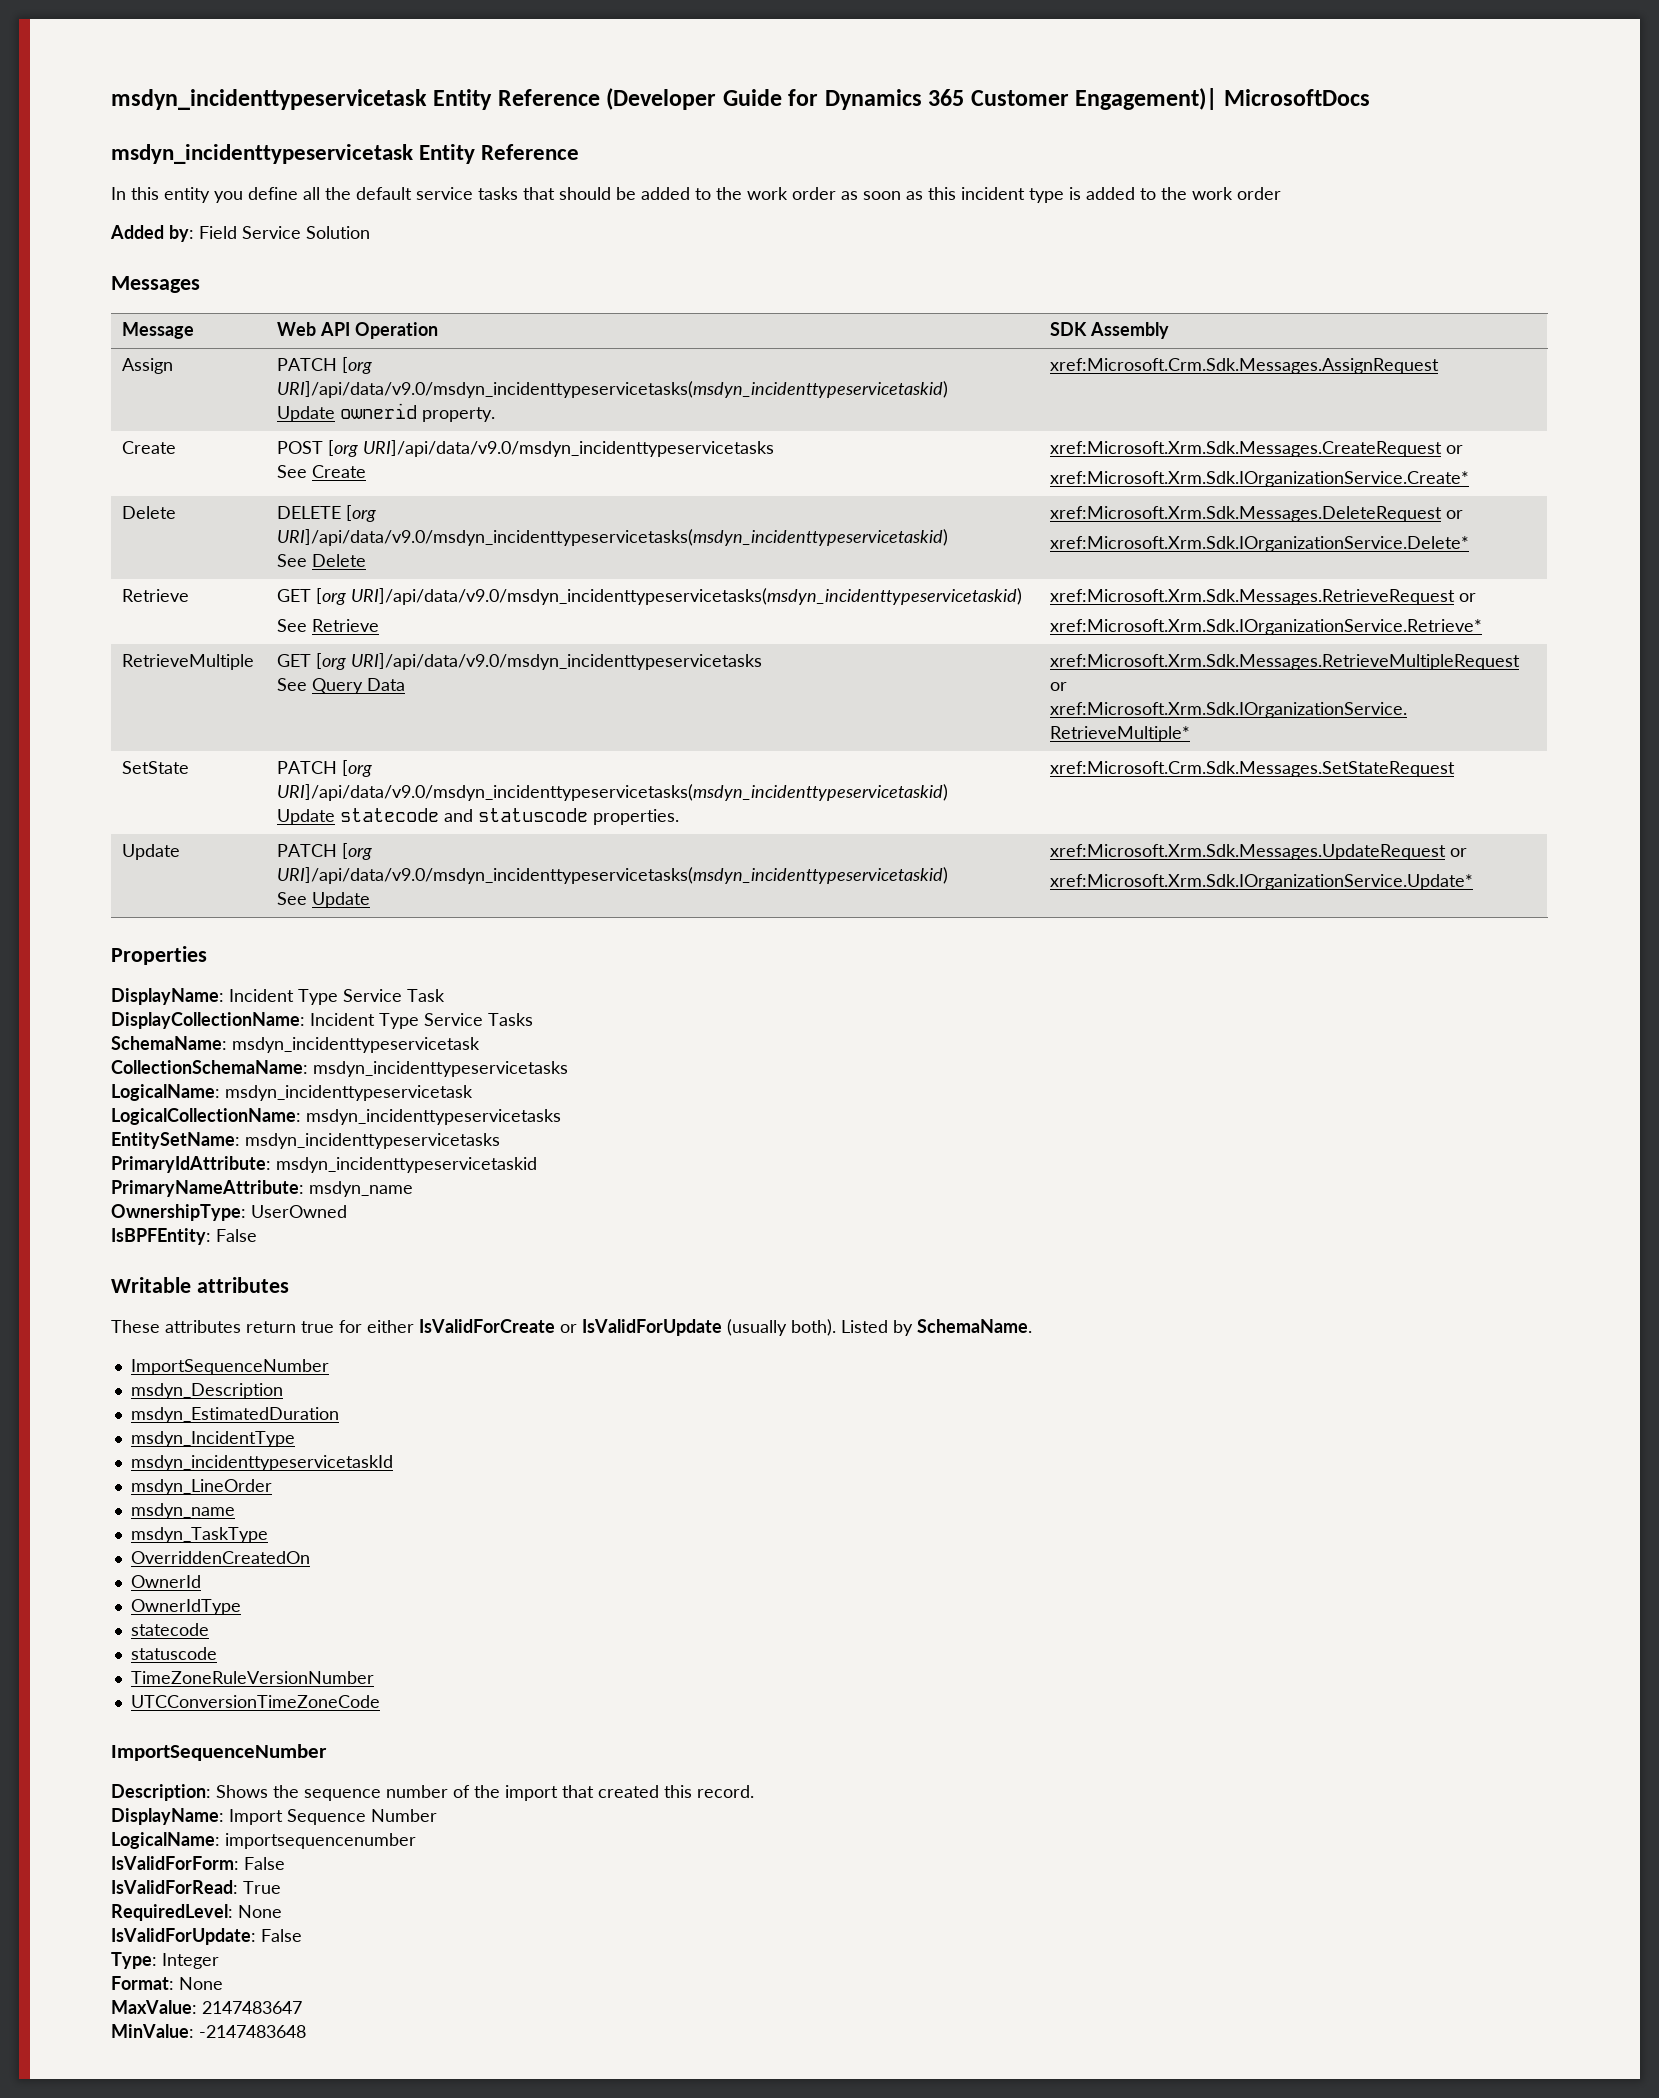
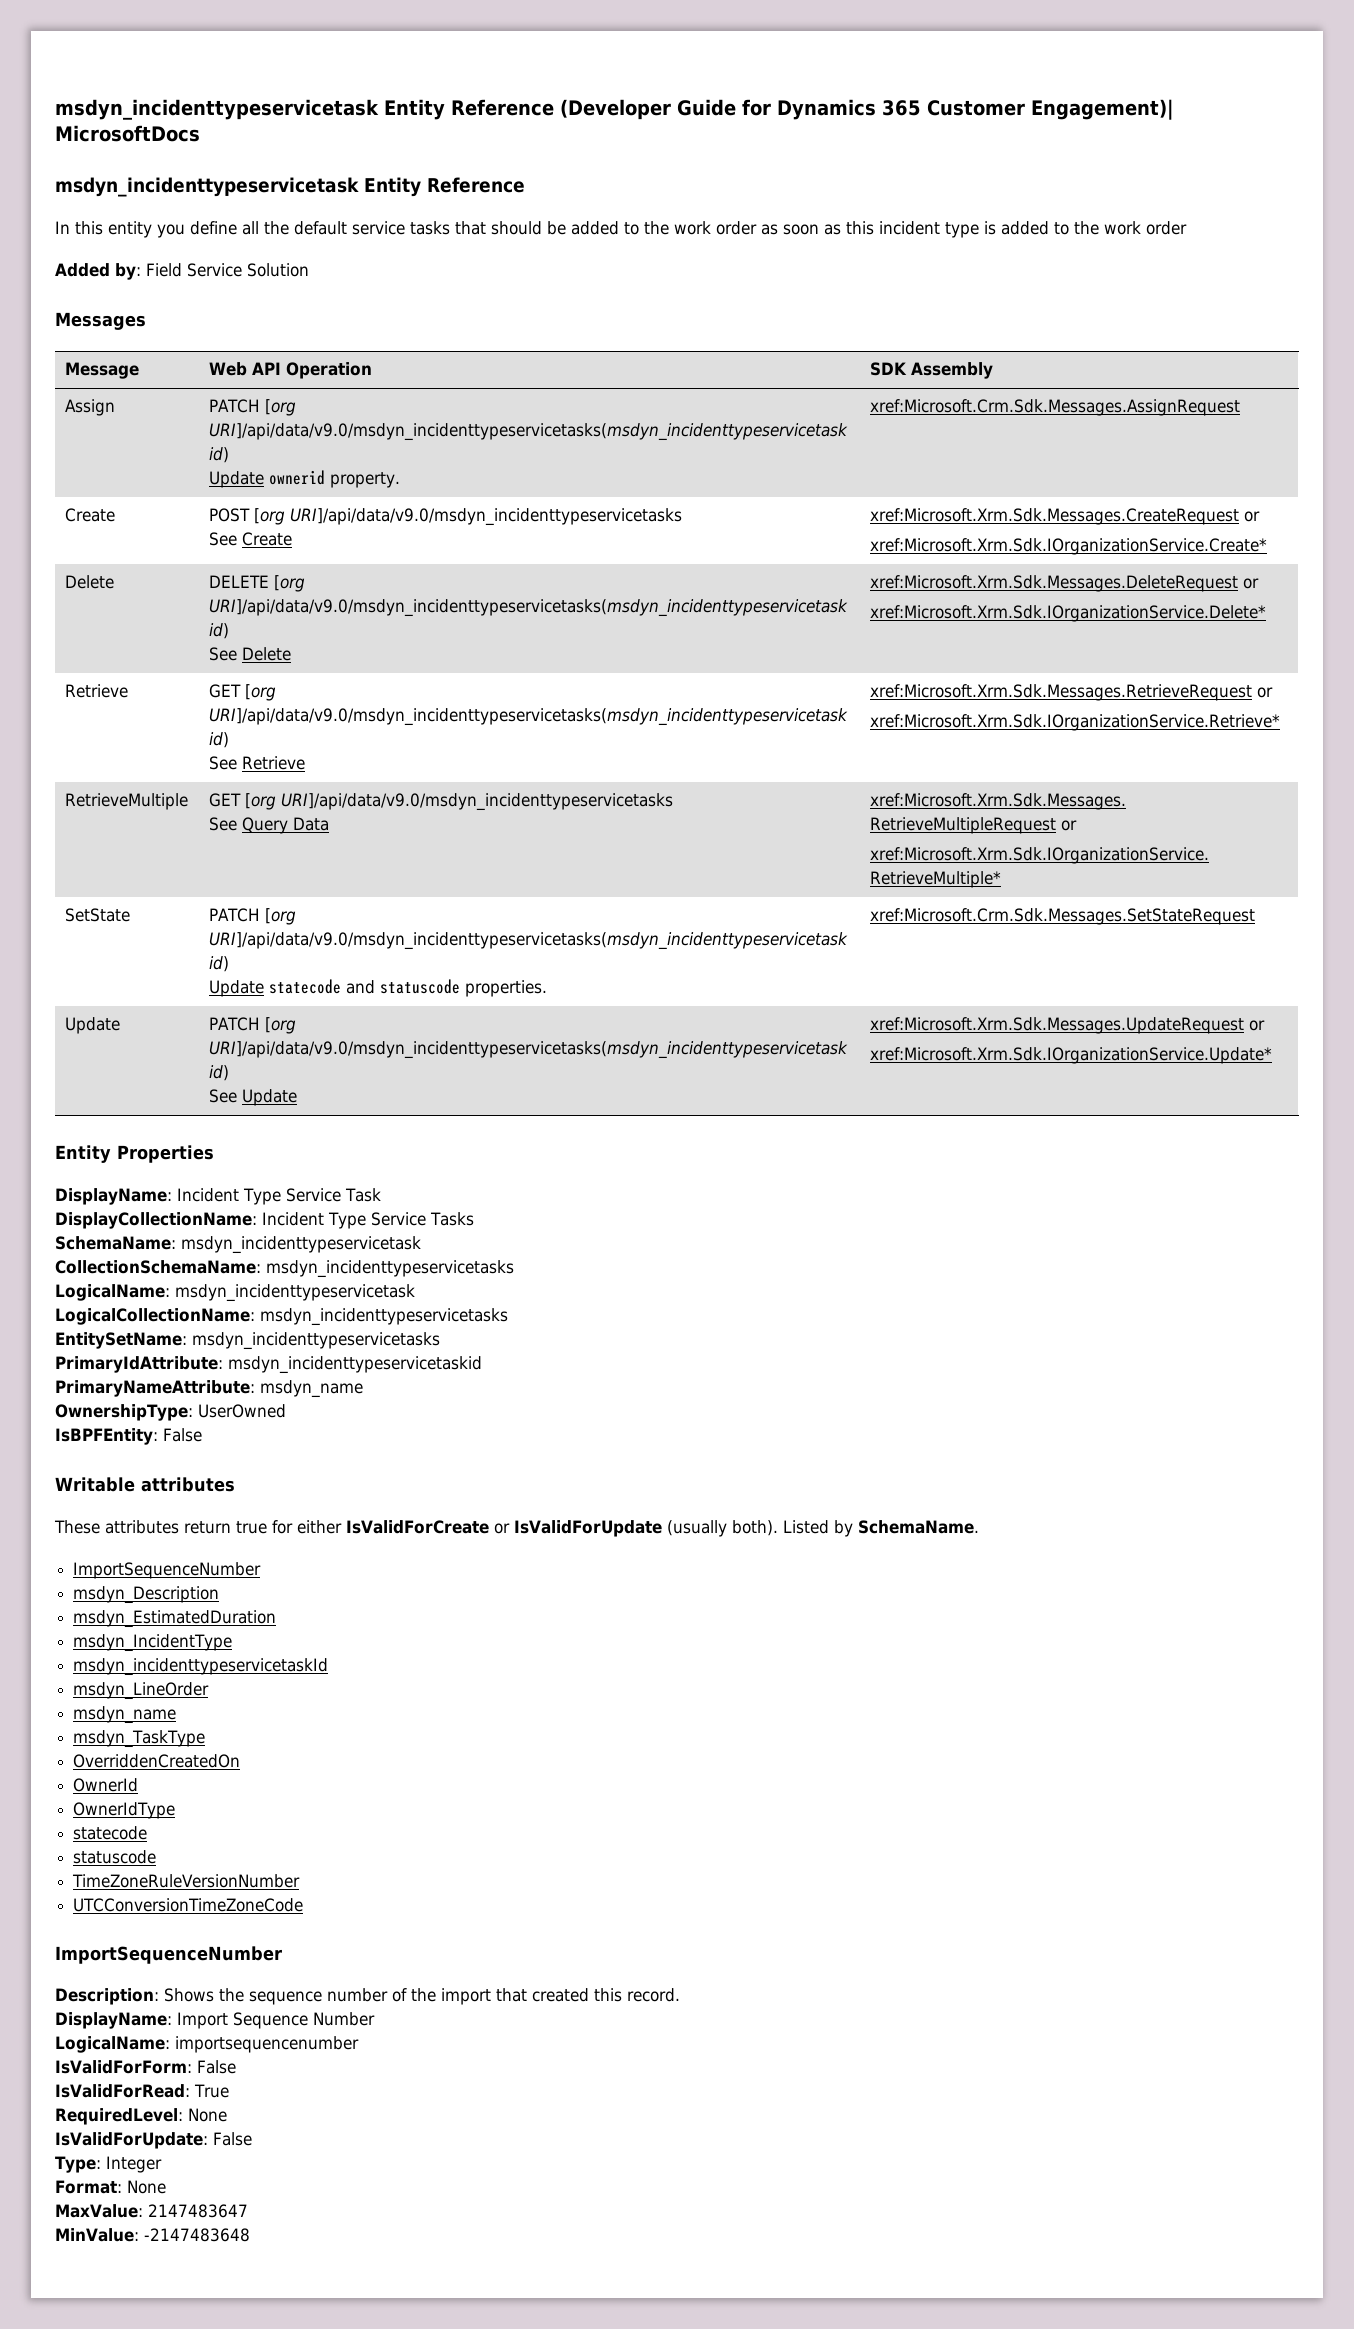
- Properties
+ Entity Properties

